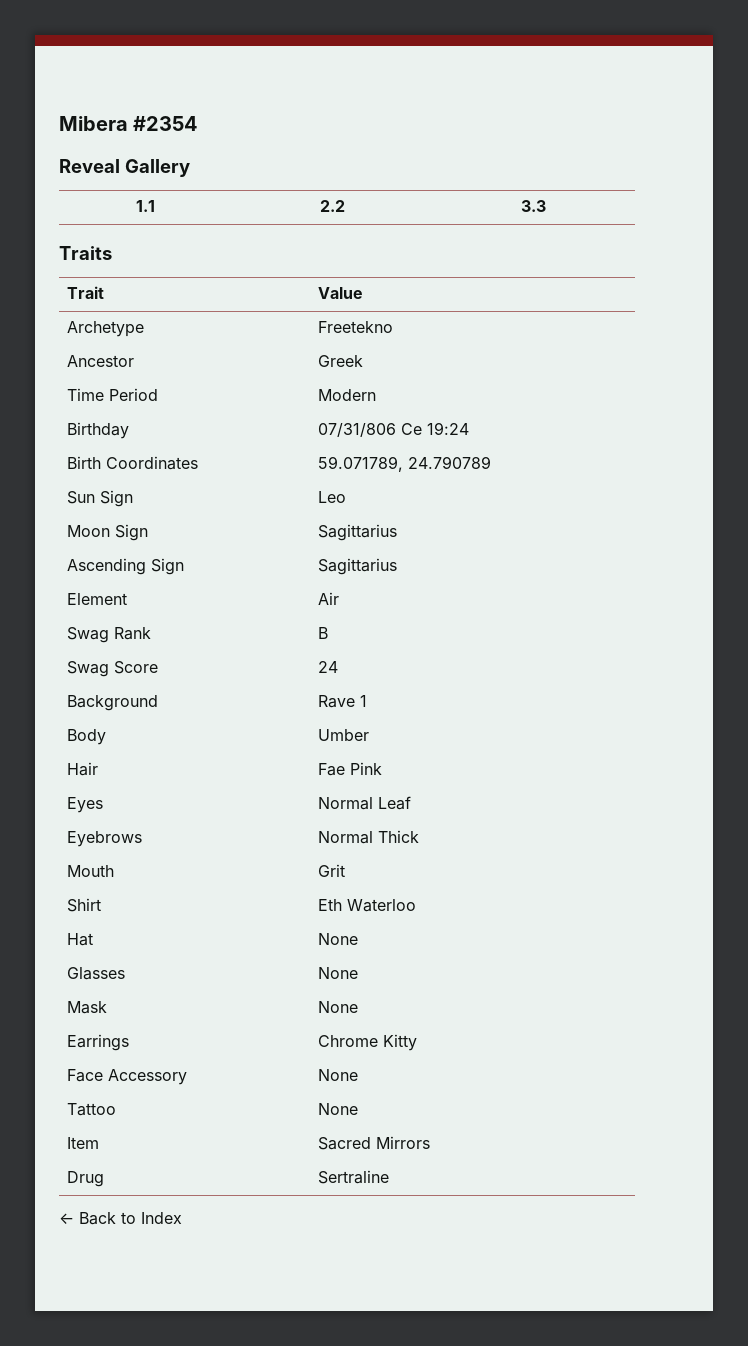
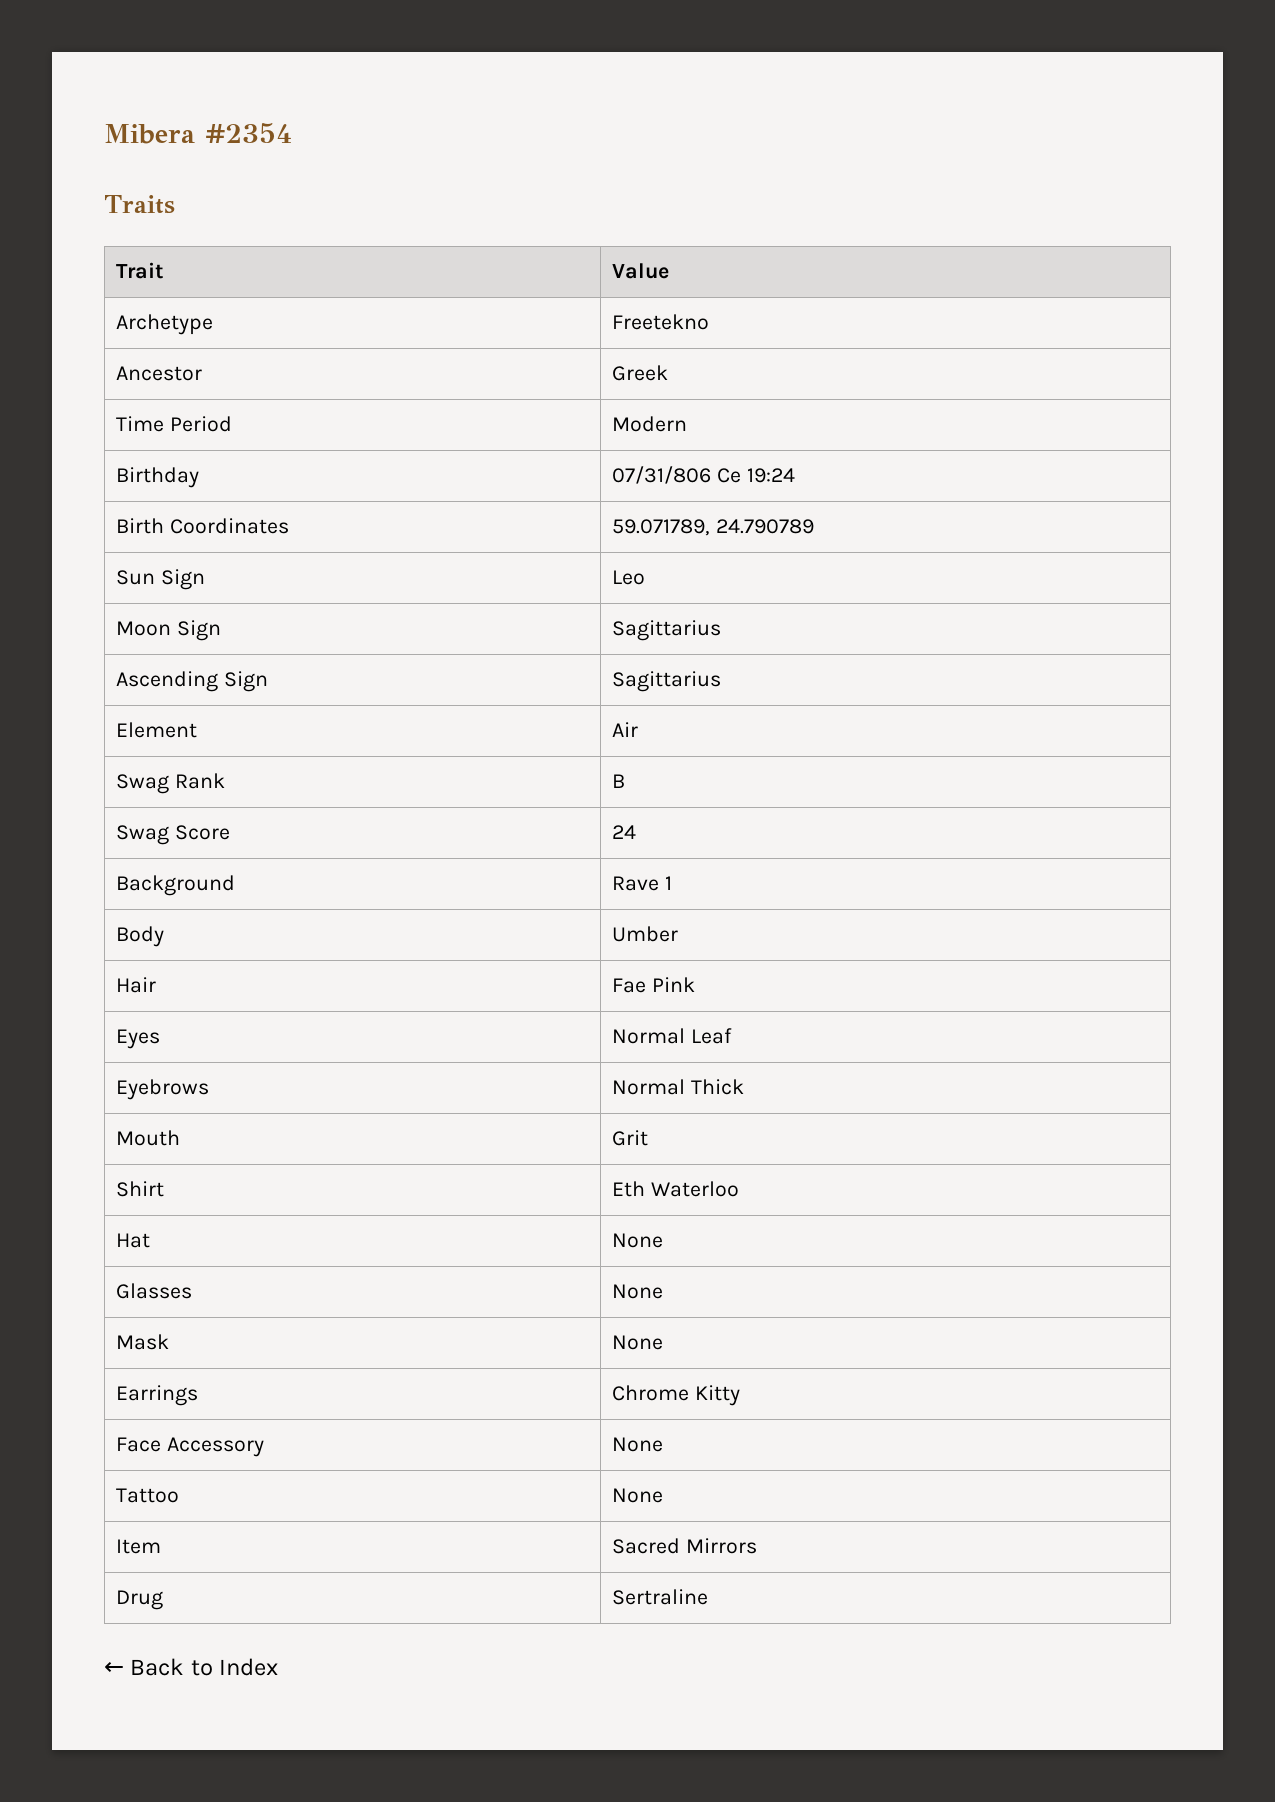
- Reveal Gallery
- 1.1 | 2.2 | 3.3

